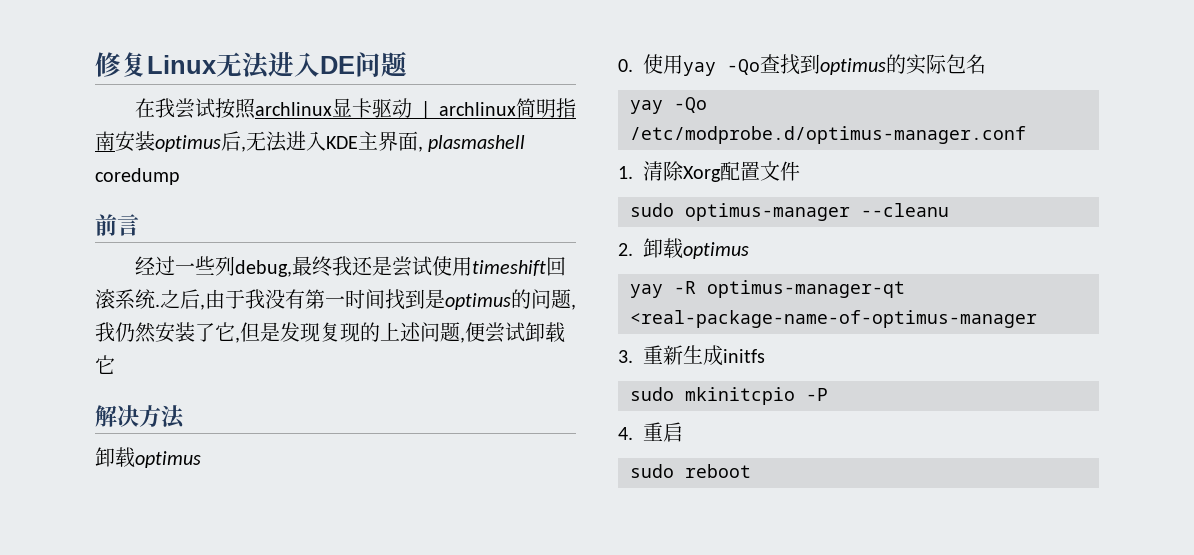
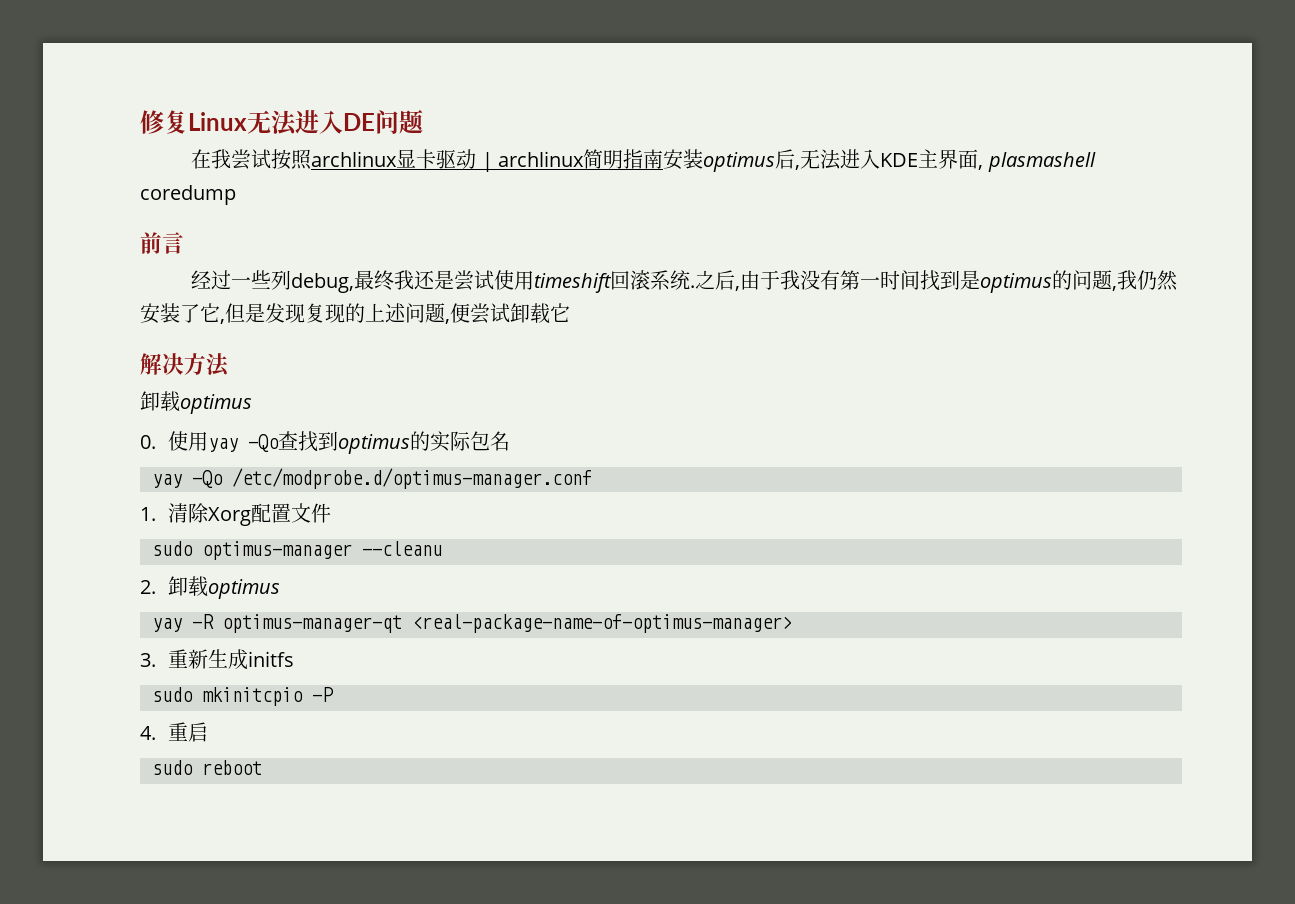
- yay -R optimus-manager-qt <real-package-name-of-optimus-manager
+ yay -R optimus-manager-qt <real-package-name-of-optimus-manager>

